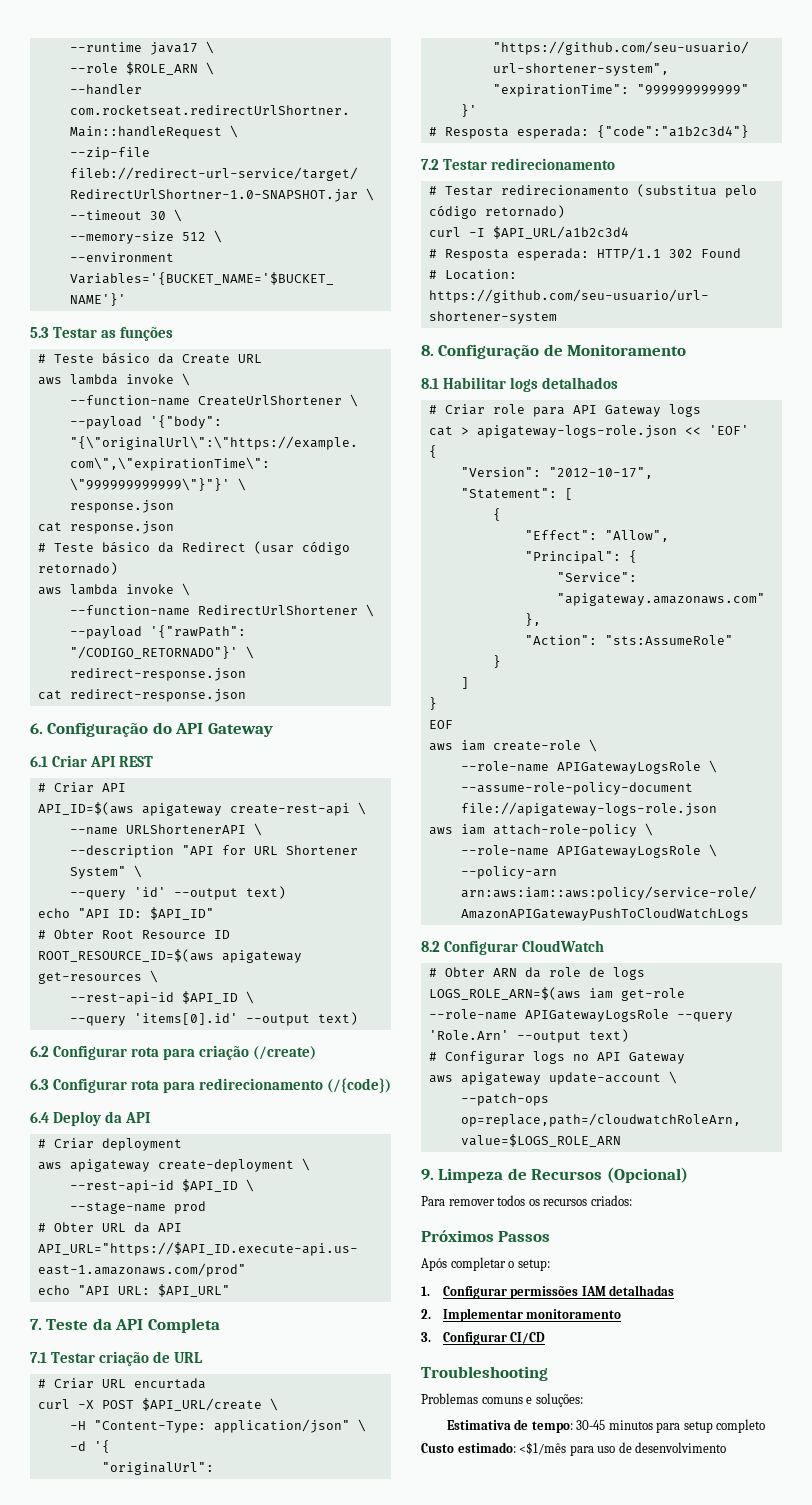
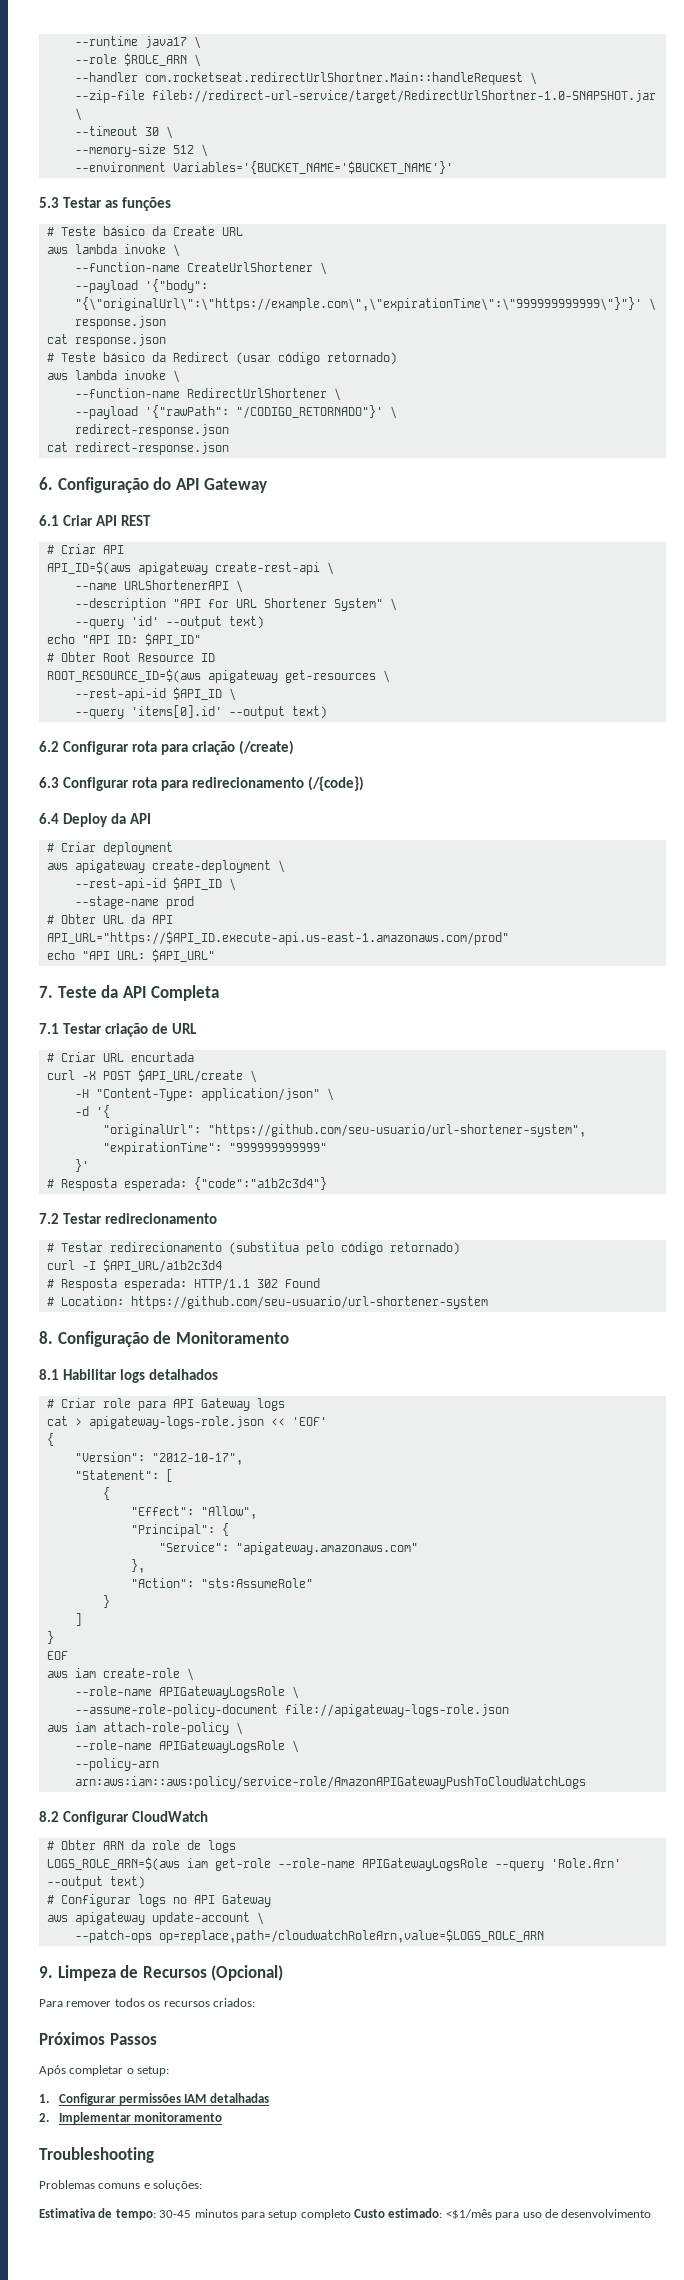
- 3. Configurar CI/CD

